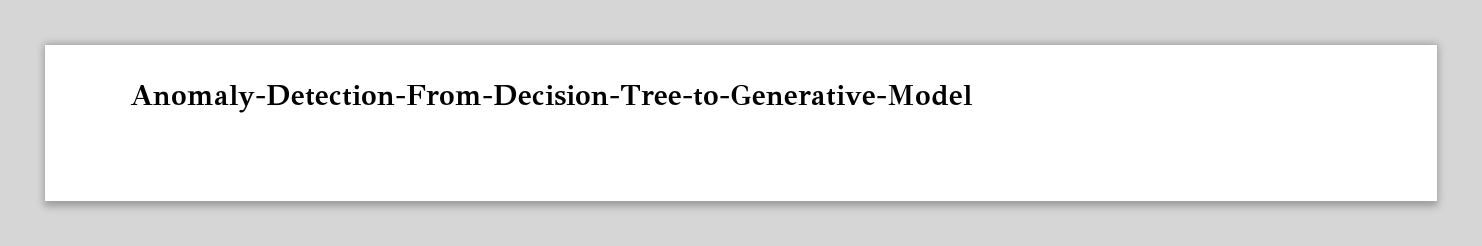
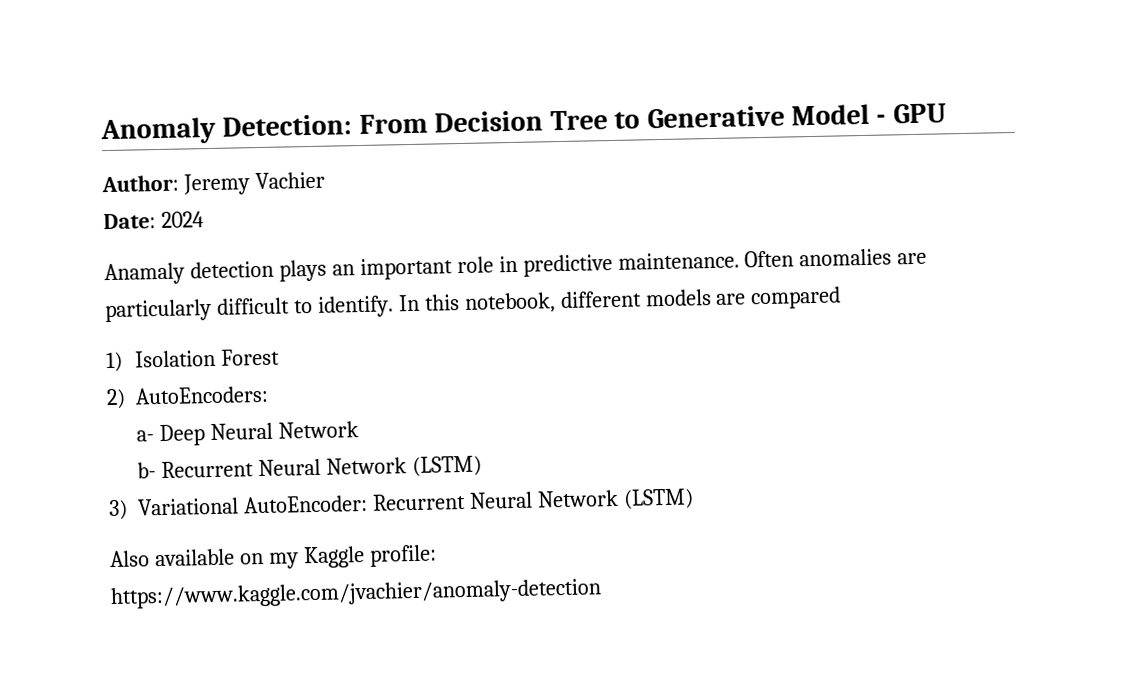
- Anomaly-Detection-From-Decision-Tree-to-Generative-Model
+ Anomaly Detection: From Decision Tree to Generative Model - GPU
+ Author: Jeremy Vachier
+ Date: 2024
+ Anamaly detection plays an important role in predictive maintenance. Often anomalies are particularly difficult to identify. In this notebook, different models are compared
+ 1) Isolation Forest
+ 2) AutoEncoders:
+ a- Deep Neural Network
+ b- Recurrent Neural Network (LSTM)
+ 3) Variational AutoEncoder: Recurrent Neural Network (LSTM)
+ Also available on my Kaggle profile:
+ https://www.kaggle.com/jvachier/anomaly-detection

